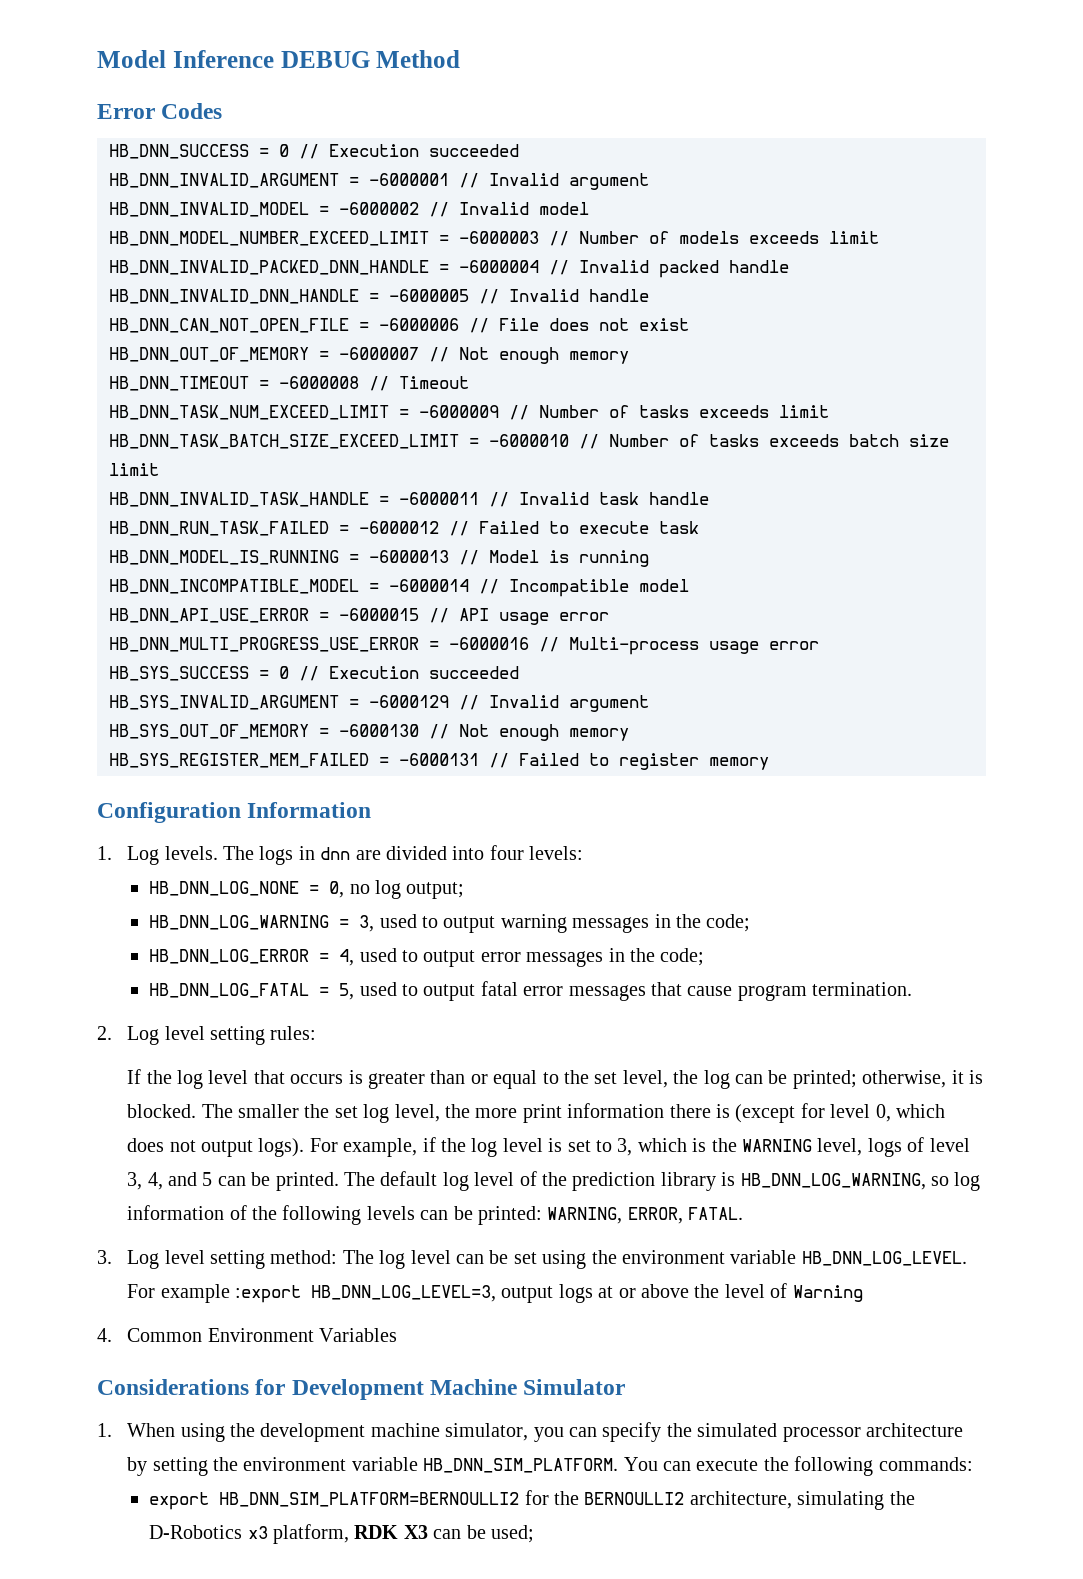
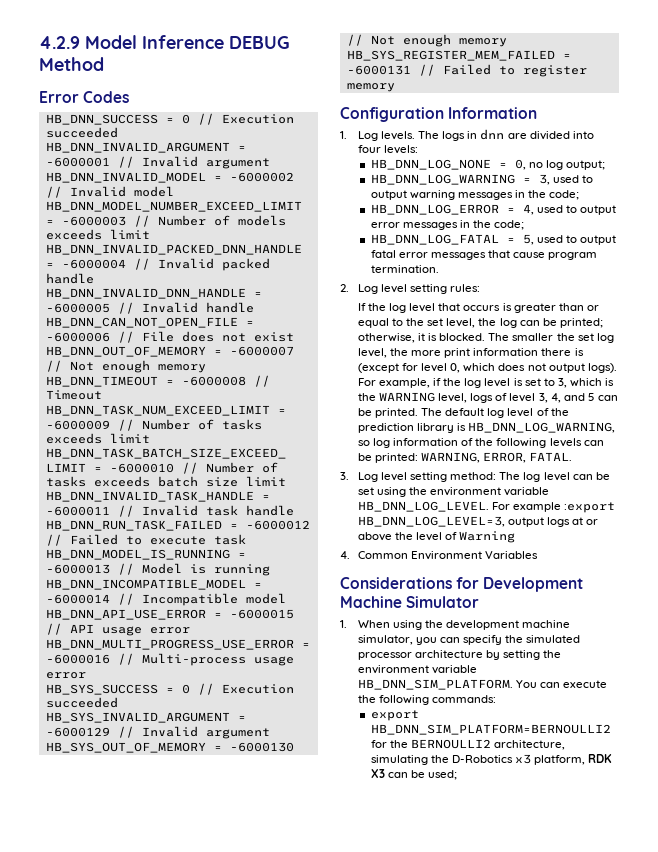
- Model Inference DEBUG Method
+ 4.2.9 Model Inference DEBUG Method

